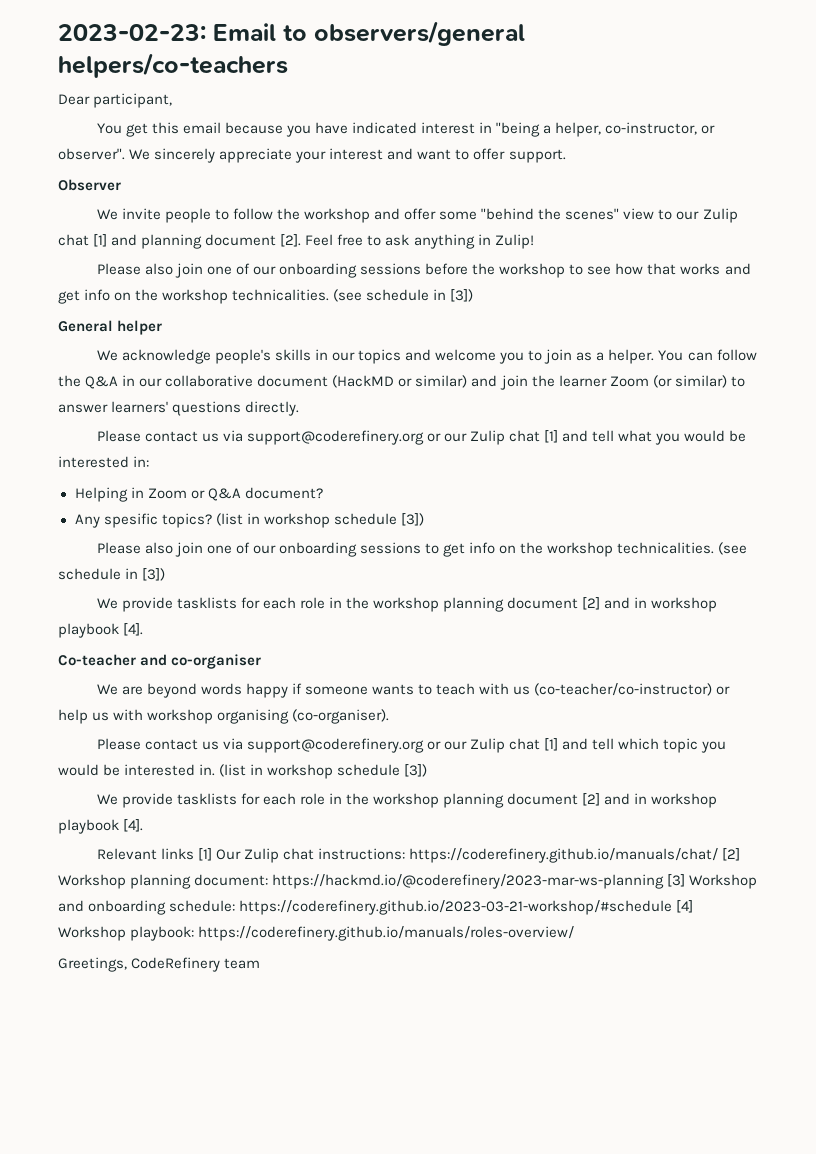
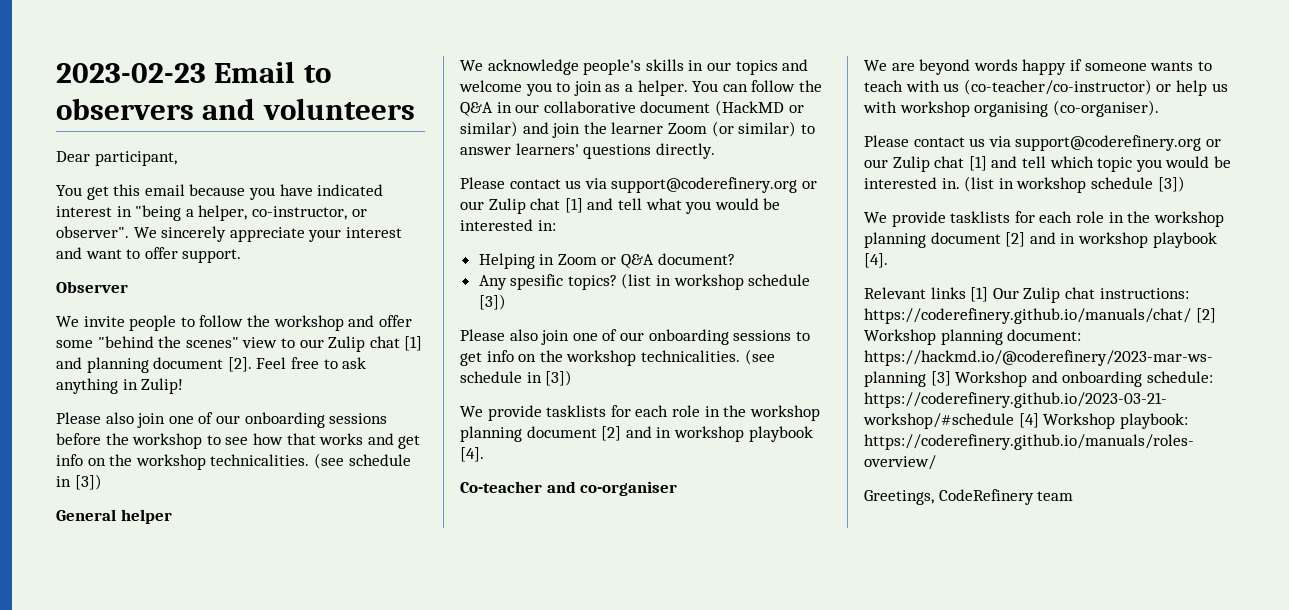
- 2023-02-23: Email to observers/general helpers/co-teachers
+ 2023-02-23 Email to observers and volunteers

